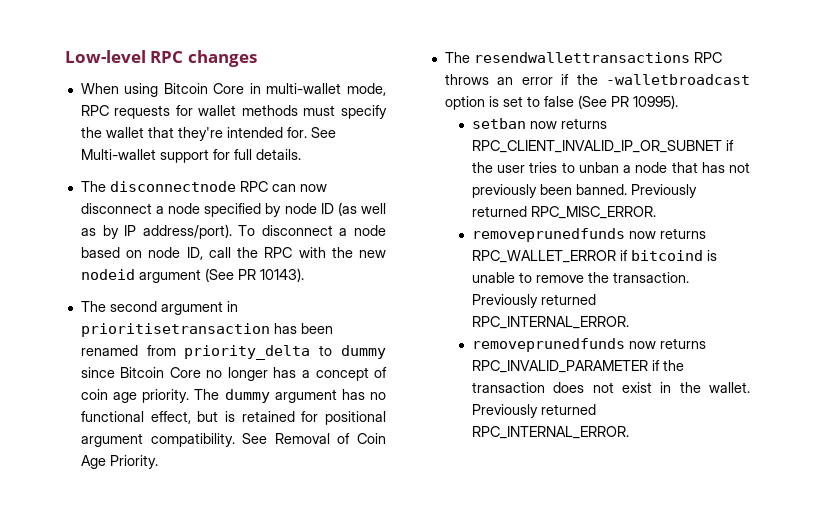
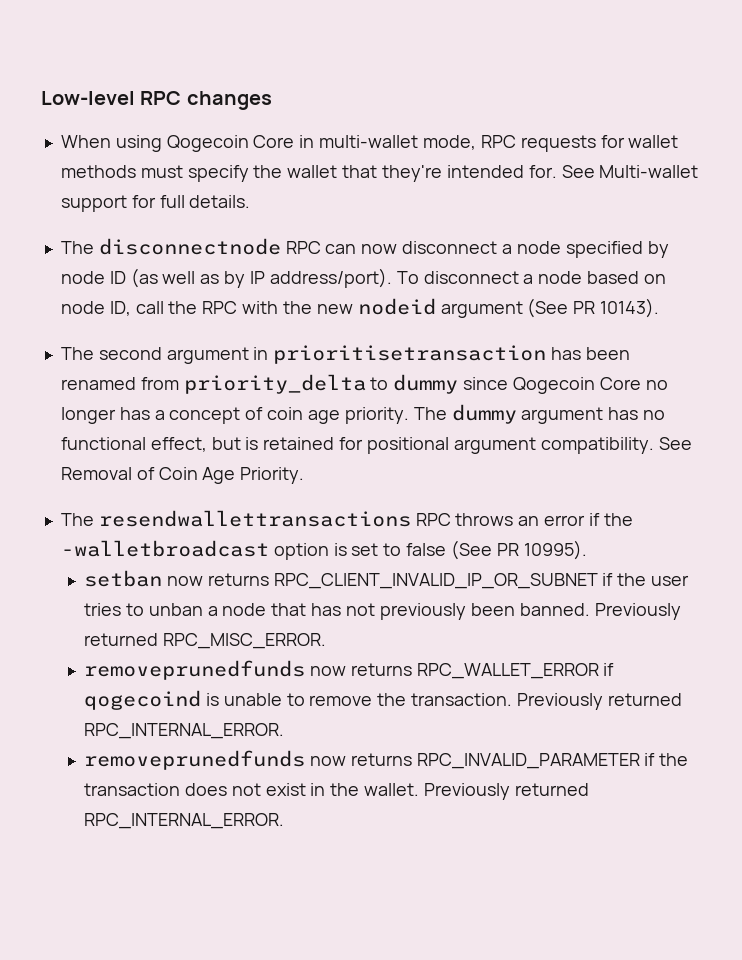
- When using Bitcoin Core in multi-wallet mode, RPC requests for wallet methods must specify the wallet that they're intended for.
+ When using Qogecoin Core in multi-wallet mode, RPC requests for wallet methods must specify the wallet that they're intended for.
- The second argument in prioritisetransaction has been renamed from priority_delta to dummy since Bitcoin Core no longer has a concept of coin age priority.
+ The second argument in prioritisetransaction has been renamed from priority_delta to dummy since Qogecoin Core no longer has a concept of coin age priority.
- removeprunedfunds now returns RPC_WALLET_ERROR if bitcoind is unable to remove the transaction.
+ removeprunedfunds now returns RPC_WALLET_ERROR if qogecoind is unable to remove the transaction.

